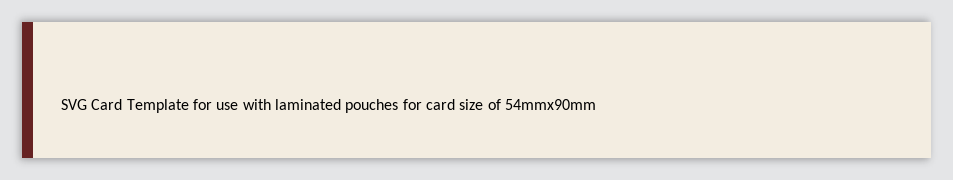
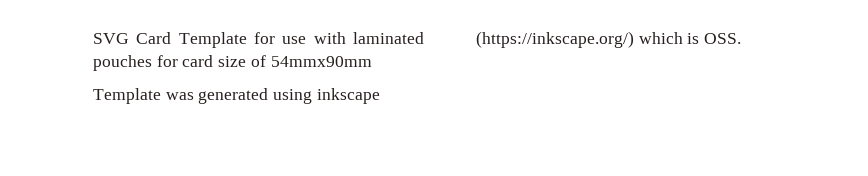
+ Template was generated using inkscape (https://inkscape.org/) which is OSS.

